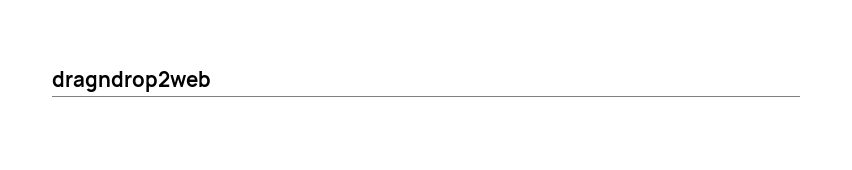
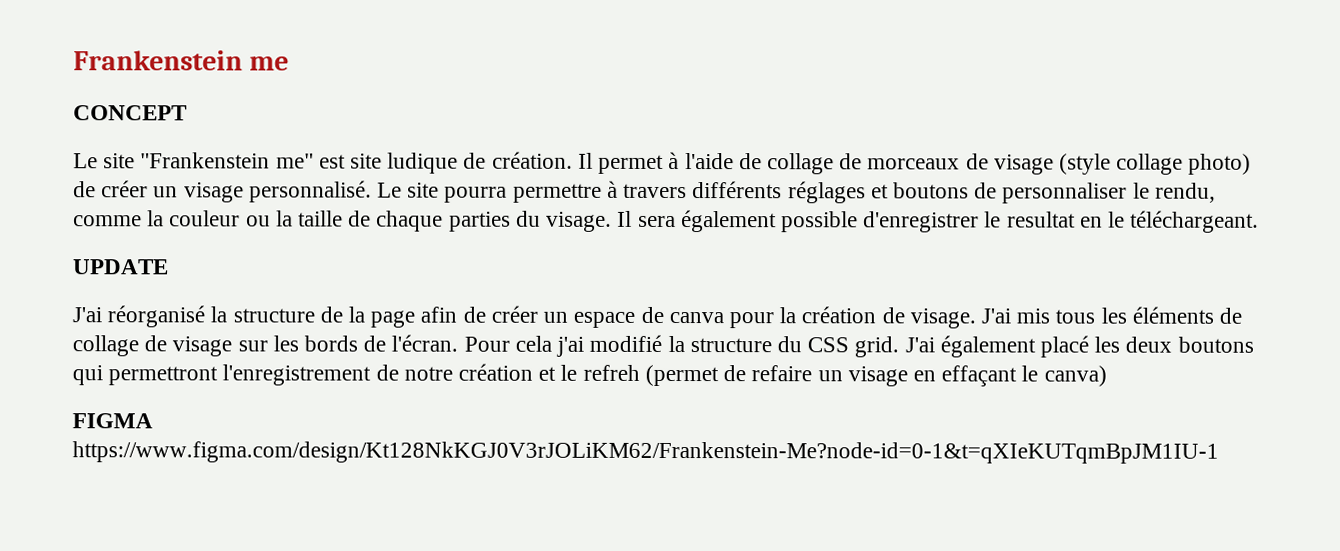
- dragndrop2web
+ Frankenstein me
+ CONCEPT
+ Le site "Frankenstein me" est site ludique de création. Il permet à l'aide de collage de morceaux de visage (style collage photo) de créer un visage personnalisé. Le site pourra permettre à travers différents réglages et boutons de personnaliser le rendu, comme la couleur ou la taille de chaque parties du visage. Il sera également possible d'enregistrer le resultat en le téléchargeant.
+ UPDATE
+ J'ai réorganisé la structure de la page afin de créer un espace de canva pour la création de visage. J'ai mis tous les éléments de collage de visage sur les bords de l'écran. Pour cela j'ai modifié la structure du CSS grid. J'ai également placé les deux boutons qui permettront l'enregistrement de notre création et le refreh (permet de refaire un visage en effaçant le canva)
+ FIGMA https://www.figma.com/design/Kt128NkKGJ0V3rJOLiKM62/Frankenstein-Me?node-id=0-1&t=qXIeKUTqmBpJM1IU-1

